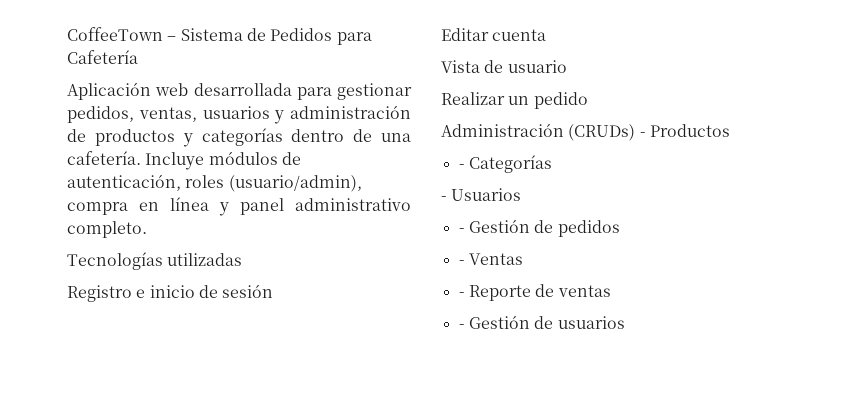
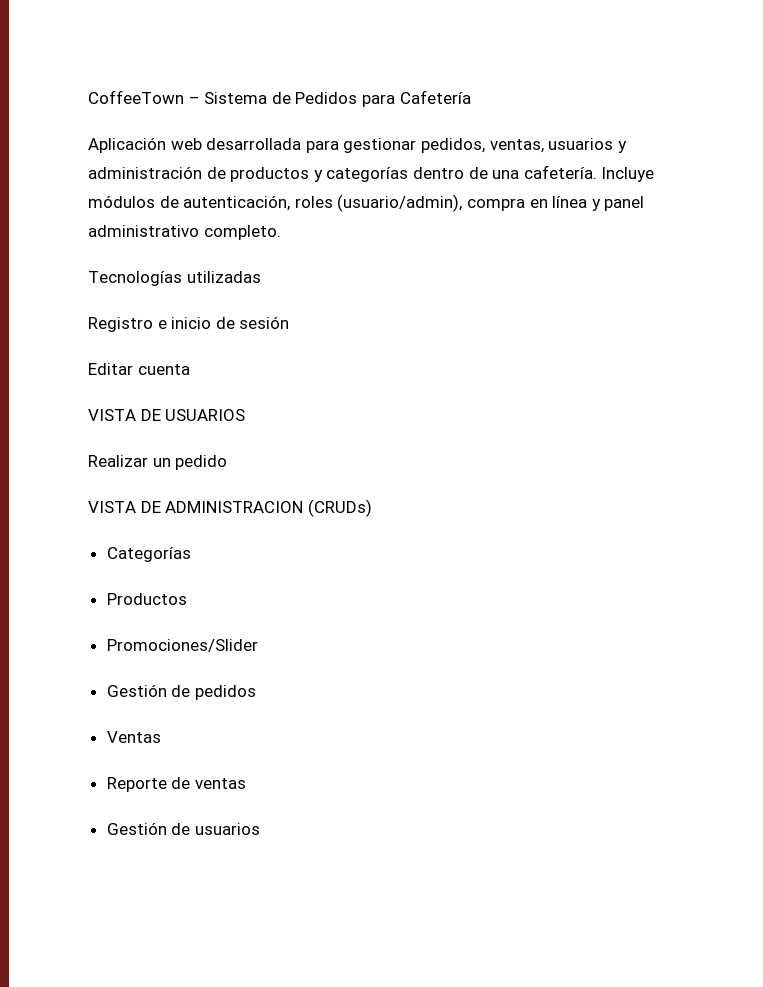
- Vista de usuario
+ VISTA DE USUARIOS
- Administración (CRUDs) - Productos
+ VISTA DE ADMINISTRACION (CRUDs)
+ Categorías
+ Productos
- - Categorías
- - Usuarios
- - Gestión de pedidos
+ Promociones/Slider
+ Gestión de pedidos
- - Ventas
+ Ventas
- - Reporte de ventas
+ Reporte de ventas
- - Gestión de usuarios
+ Gestión de usuarios

